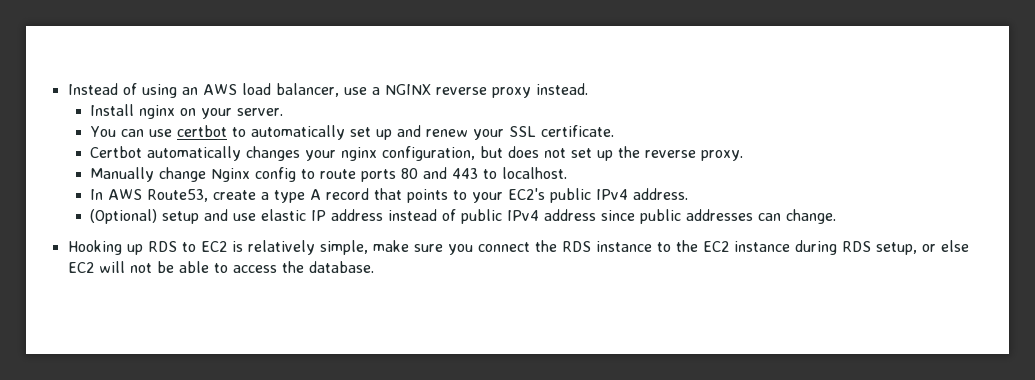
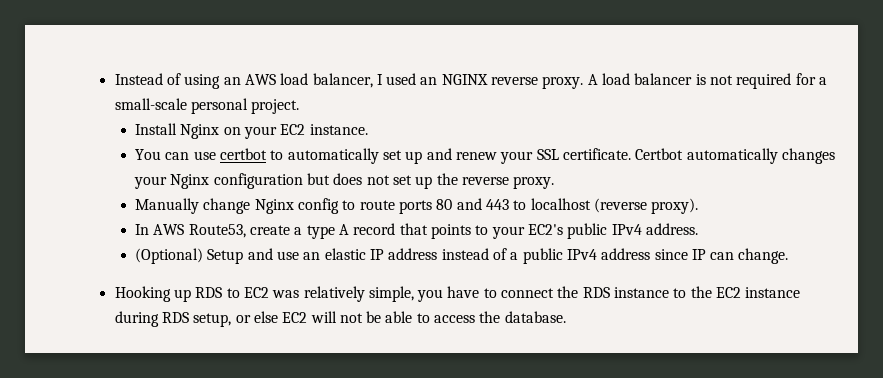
- Instead of using an AWS load balancer, use a NGINX reverse proxy instead.
+ Instead of using an AWS load balancer, I used an NGINX reverse proxy. A load balancer is not required for a small-scale personal project.
- Install nginx on your server.
+ Install Nginx on your EC2 instance.
- You can use certbot to automatically set up and renew your SSL certificate.
- Certbot automatically changes your nginx configuration, but does not set up the reverse proxy.
+ You can use certbot to automatically set up and renew your SSL certificate. Certbot automatically changes your Nginx configuration but does not set up the reverse proxy.
- Manually change Nginx config to route ports 80 and 443 to localhost.
+ Manually change Nginx config to route ports 80 and 443 to localhost (reverse proxy).
- (Optional) setup and use elastic IP address instead of public IPv4 address since public addresses can change.
+ (Optional) Setup and use an elastic IP address instead of a public IPv4 address since IP can change.
- Hooking up RDS to EC2 is relatively simple, make sure you connect the RDS instance to the EC2 instance during RDS setup, or else EC2 will not be able to access the database.
+ Hooking up RDS to EC2 was relatively simple, you have to connect the RDS instance to the EC2 instance during RDS setup, or else EC2 will not be able to access the database.

